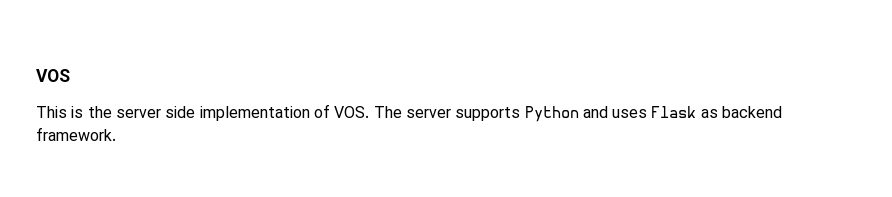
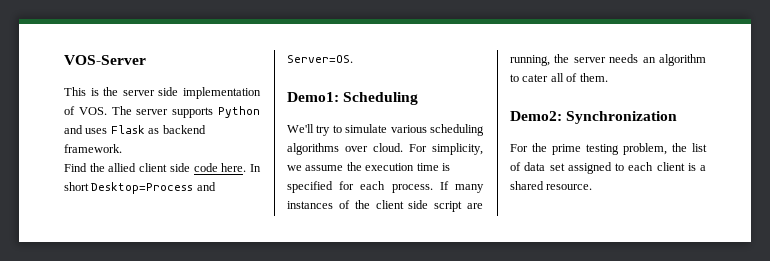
- VOS
+ VOS-Server
+ Find the allied client side code here. In short Desktop=Process and Server=OS.
+ Demo1: Scheduling
+ We'll try to simulate various scheduling algorithms over cloud. For simplicity, we assume the execution time is specified for each process. If many instances of the client side script are running, the server needs an algorithm to cater all of them.
+ Demo2: Synchronization
+ For the prime testing problem, the list of data set assigned to each client is a shared resource.

